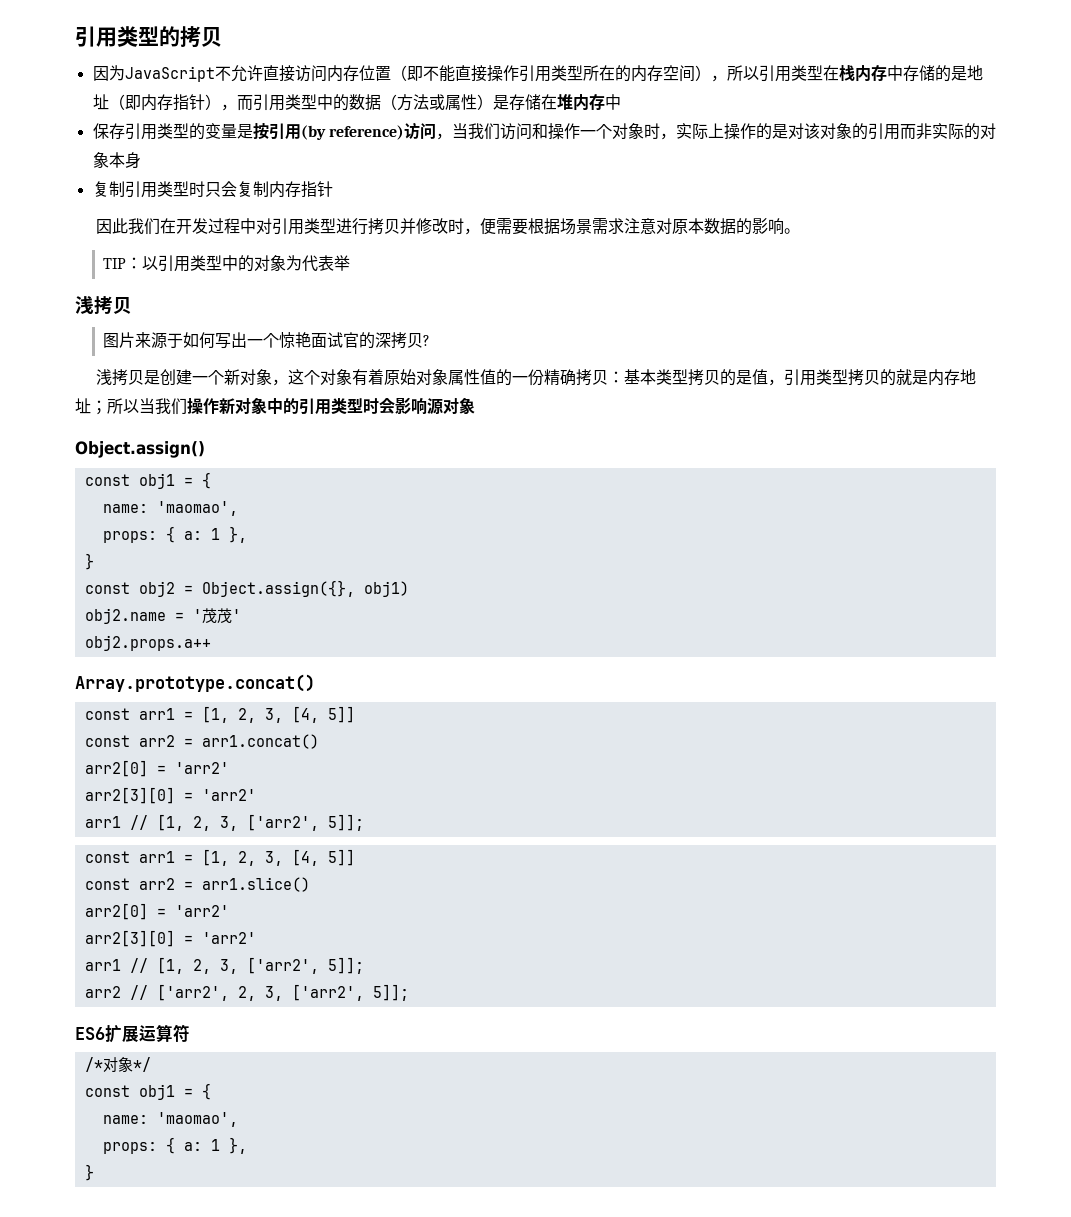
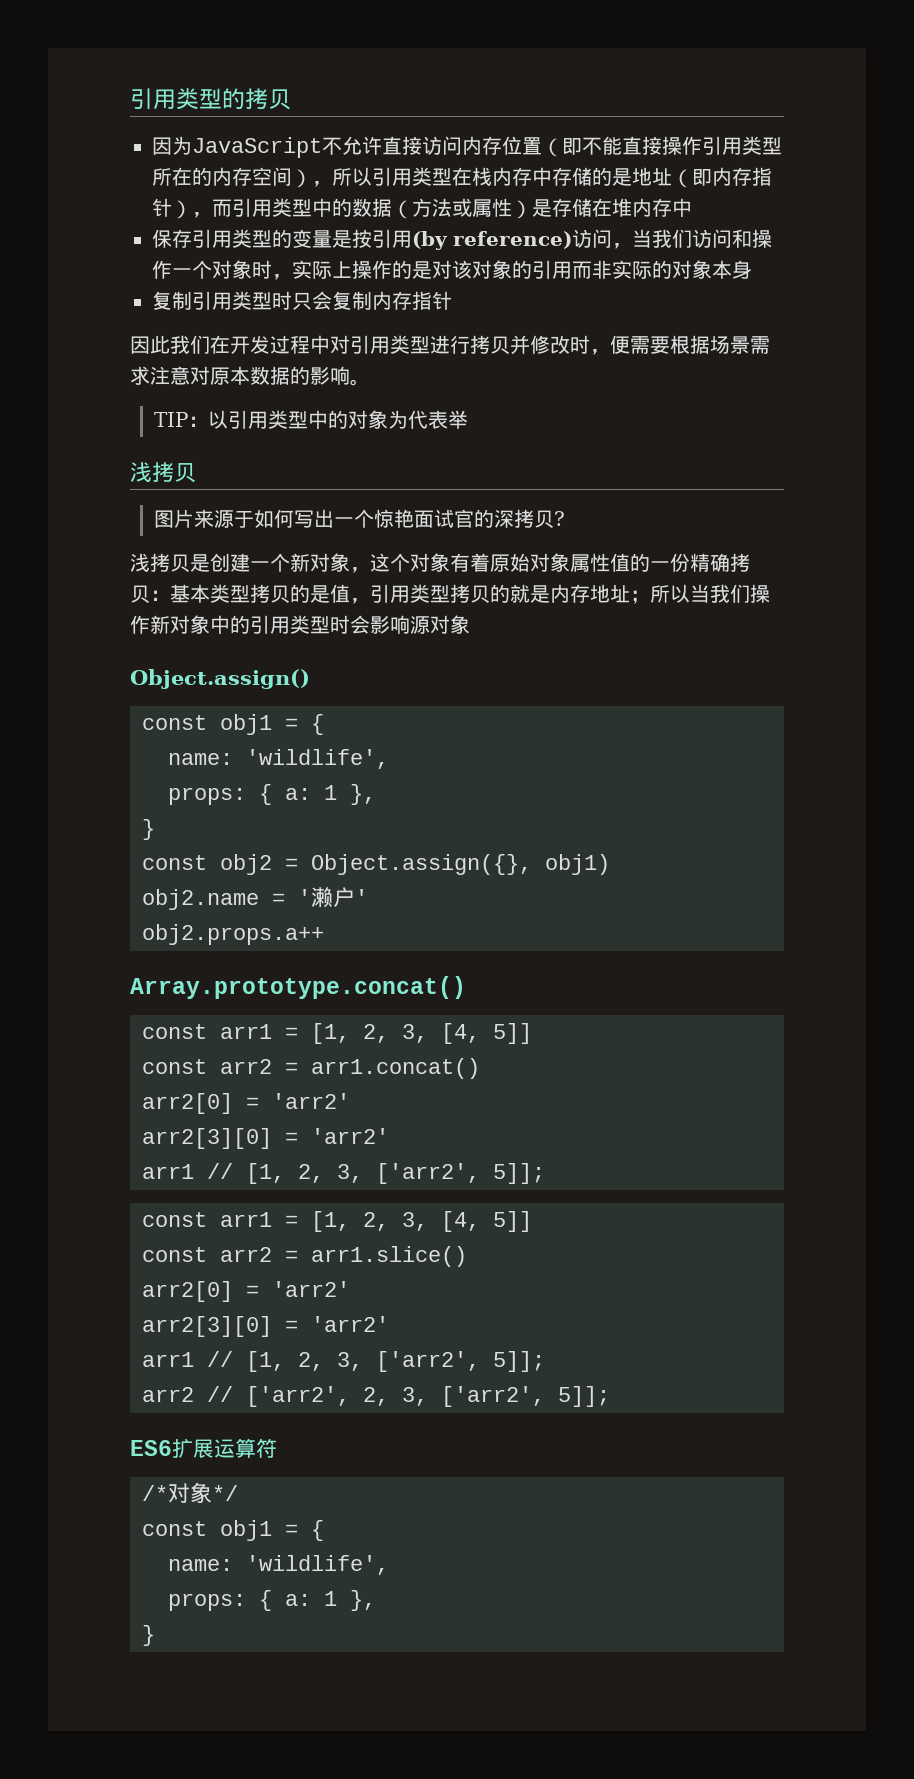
  Object.assign()
  const obj1 = {
- name: 'maomao',
+ name: 'wildlife',
- obj2.name = '茂茂'
+ obj2.name = '濑户'
  /*对象*/
  const obj1 = {
- name: 'maomao',
+ name: 'wildlife',

